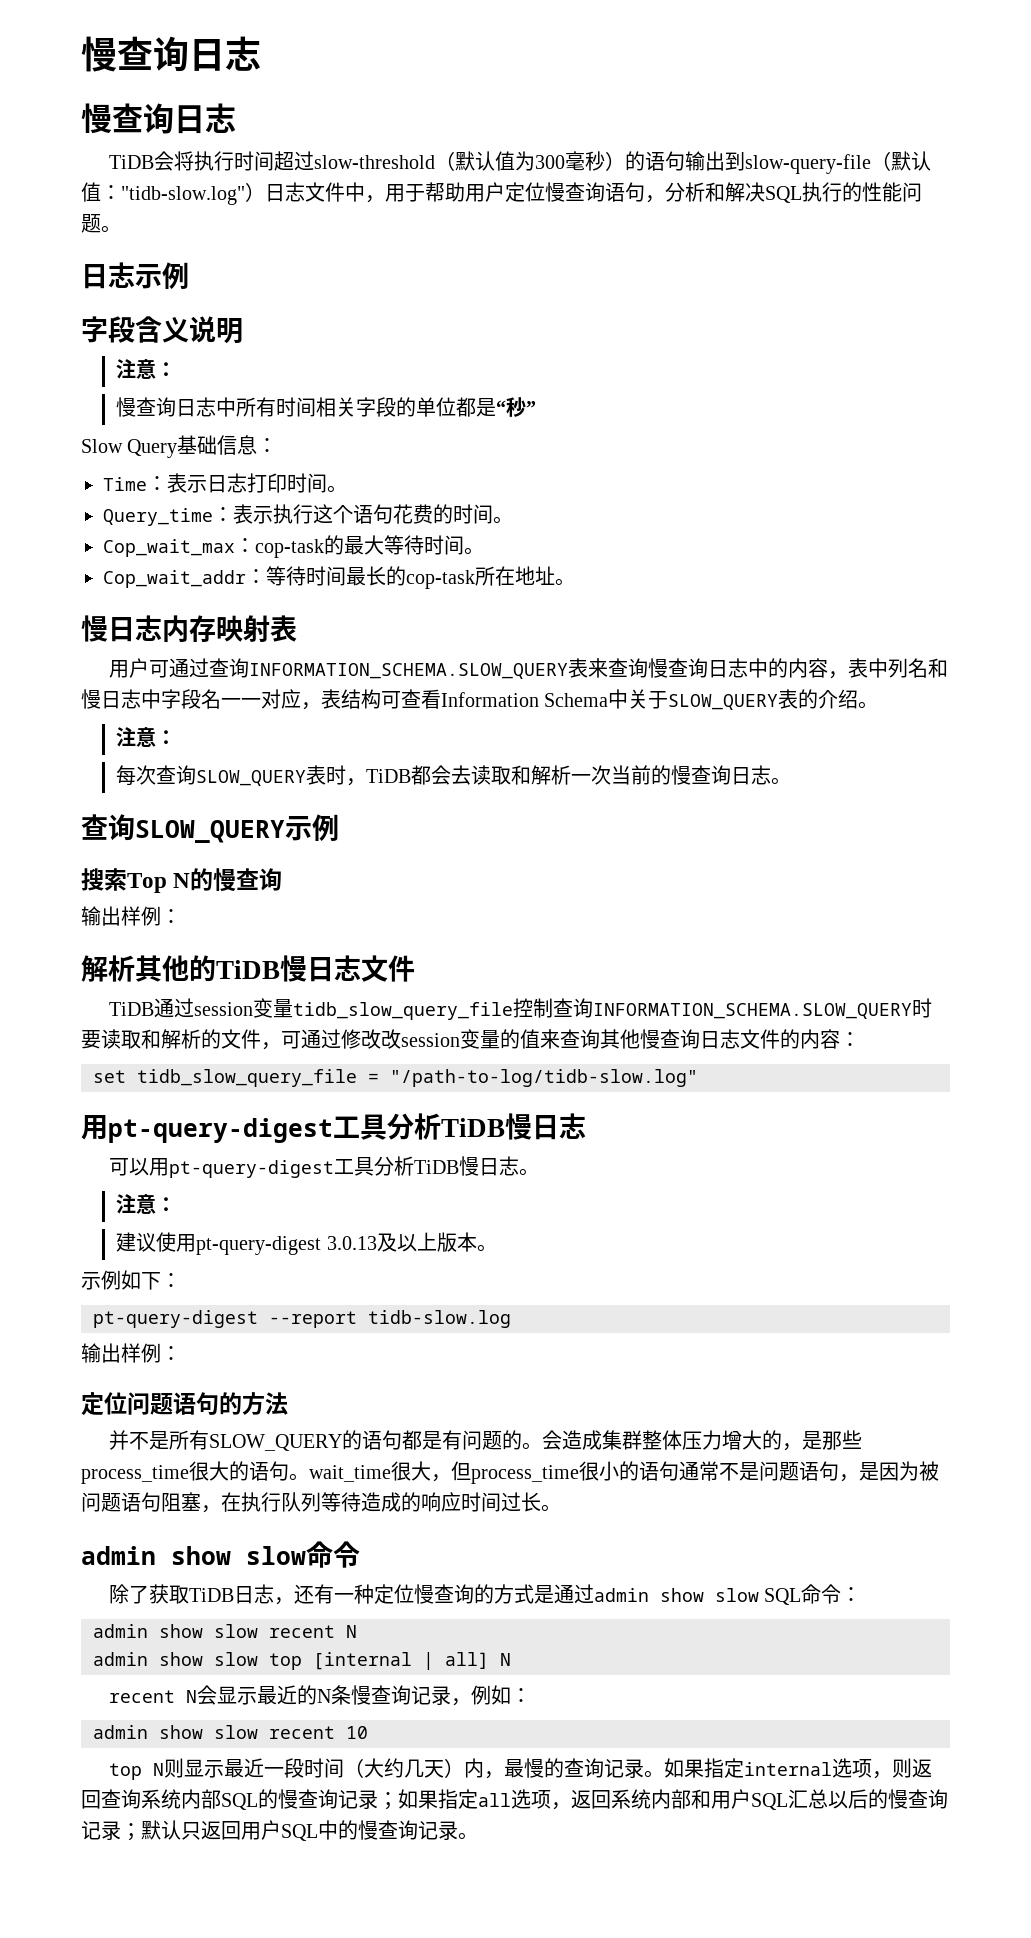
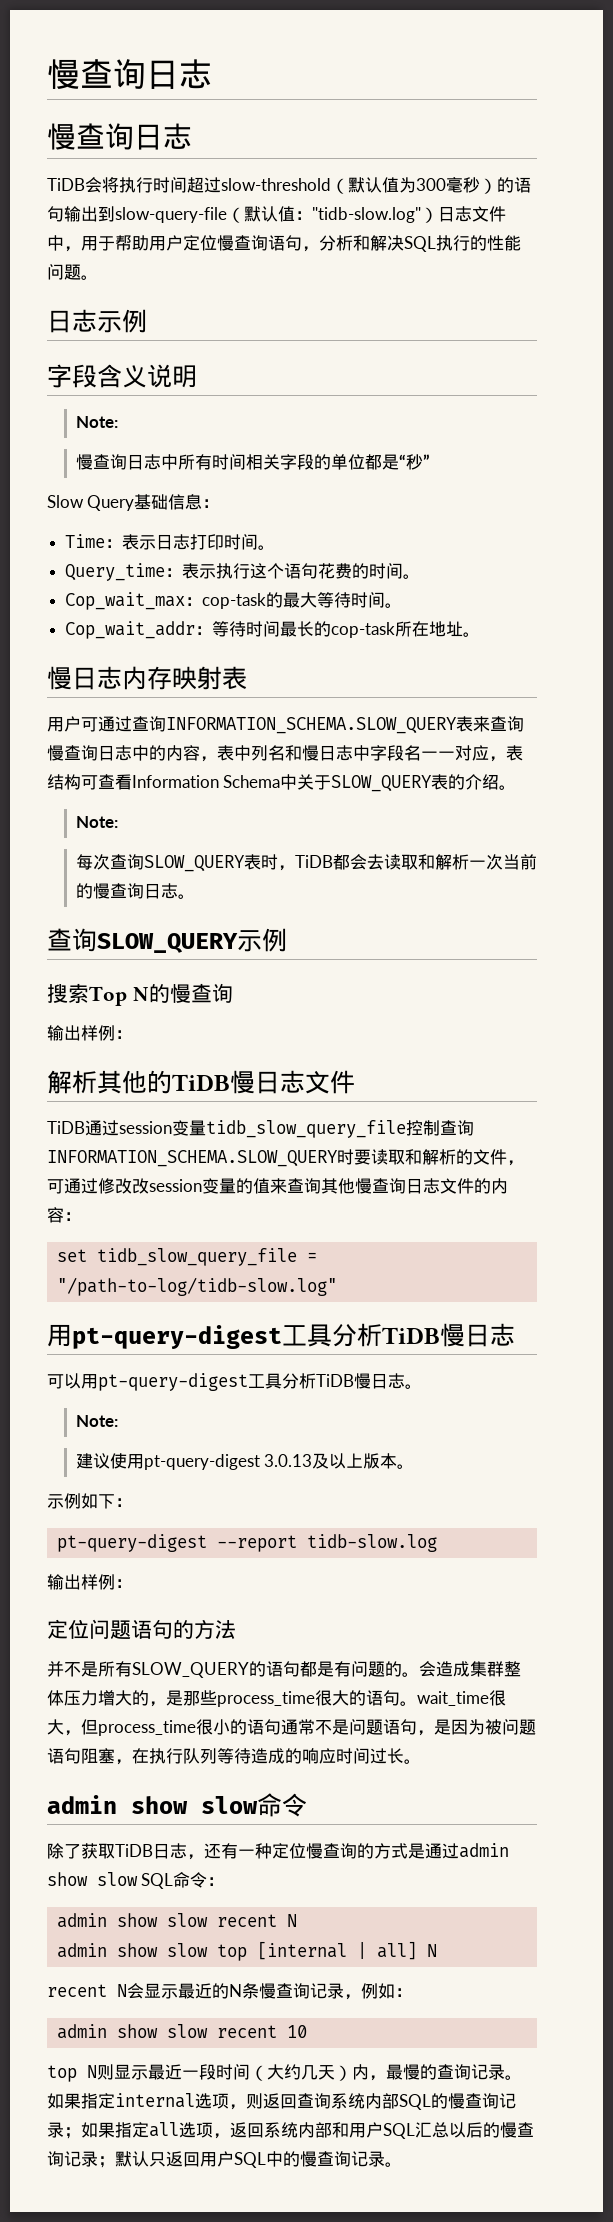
  字段含义说明
- 注意：
+ Note:
  用户可通过查询INFORMATION_SCHEMA.SLOW_QUERY表来查询慢查询日志中的内容，表中列名和慢日志中字段名一一对应，表结构可查看Information Schema中关于SLOW_QUERY表的介绍。
- 注意：
+ Note:
  可以用pt-query-digest工具分析TiDB慢日志。
- 注意：
+ Note:

